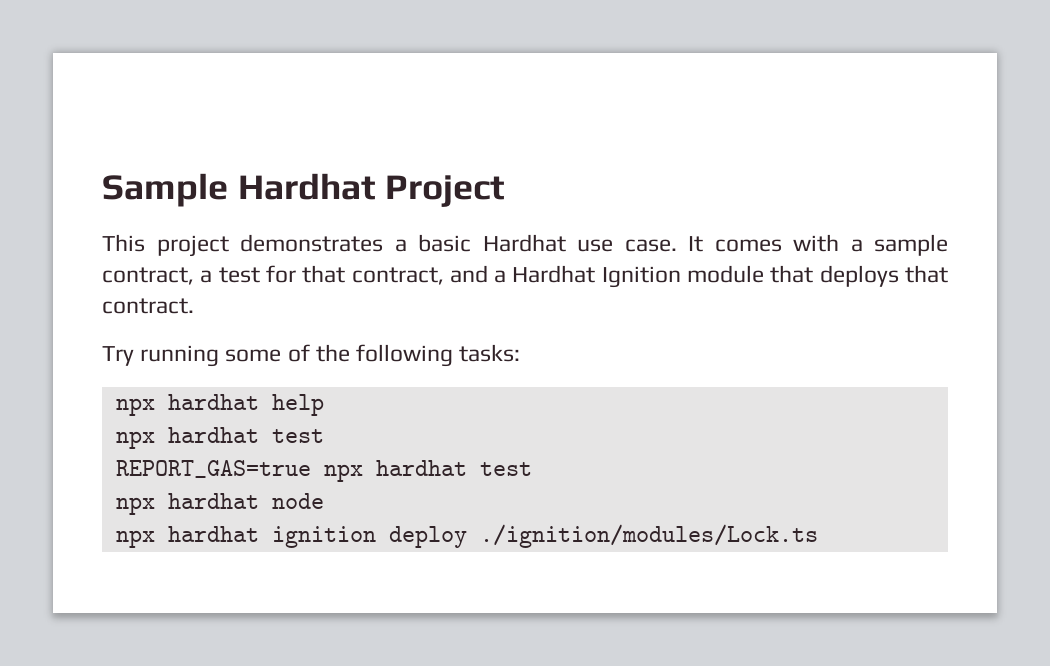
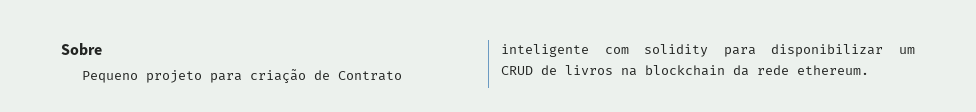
- Sample Hardhat Project
- This project demonstrates a basic Hardhat use case. It comes with a sample contract, a test for that contract, and a Hardhat Ignition module that deploys that contract.
- Try running some of the following tasks:
- npx hardhat help
- npx hardhat test
- REPORT_GAS=true npx hardhat test
- npx hardhat node
- npx hardhat ignition deploy ./ignition/modules/Lock.ts
+ Sobre
+ Pequeno projeto para criação de Contrato inteligente com solidity para disponibilizar um CRUD de livros na blockchain da rede ethereum.

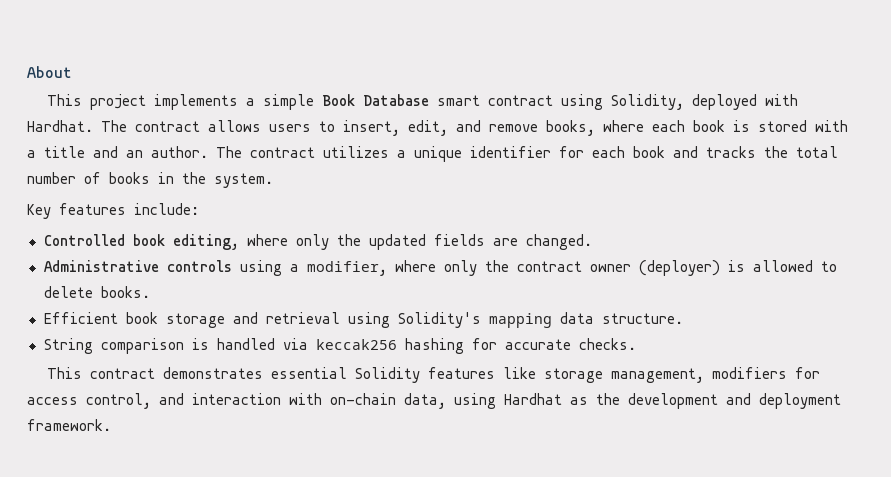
- Sobre
- Pequeno projeto para criação de Contrato inteligente com solidity para disponibilizar um CRUD de livros na blockchain da rede ethereum.
+ About
+ This project implements a simple Book Database smart contract using Solidity, deployed with Hardhat. The contract allows users to insert, edit, and remove books, where each book is stored with a title and an author. The contract utilizes a unique identifier for each book and tracks the total number of books in the system.
+ Key features include:
+ Controlled book editing, where only the updated fields are changed.
+ Administrative controls using a modifier, where only the contract owner (deployer) is allowed to delete books.
+ Efficient book storage and retrieval using Solidity's mapping data structure.
+ String comparison is handled via keccak256 hashing for accurate checks.
+ This contract demonstrates essential Solidity features like storage management, modifiers for access control, and interaction with on-chain data, using Hardhat as the development and deployment framework.

